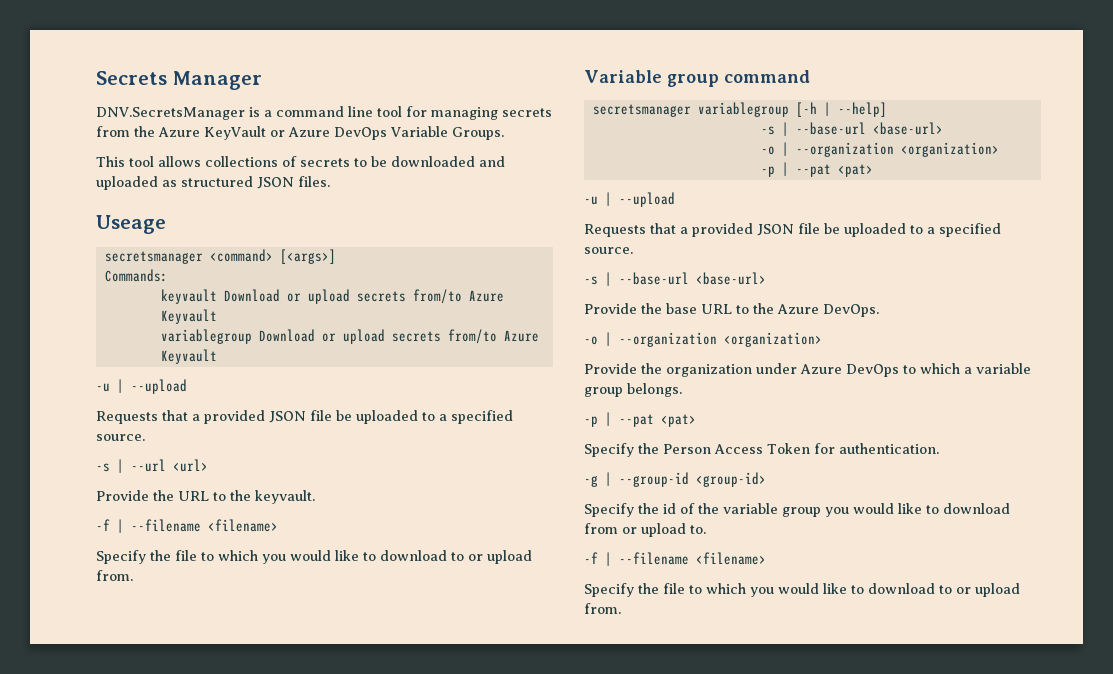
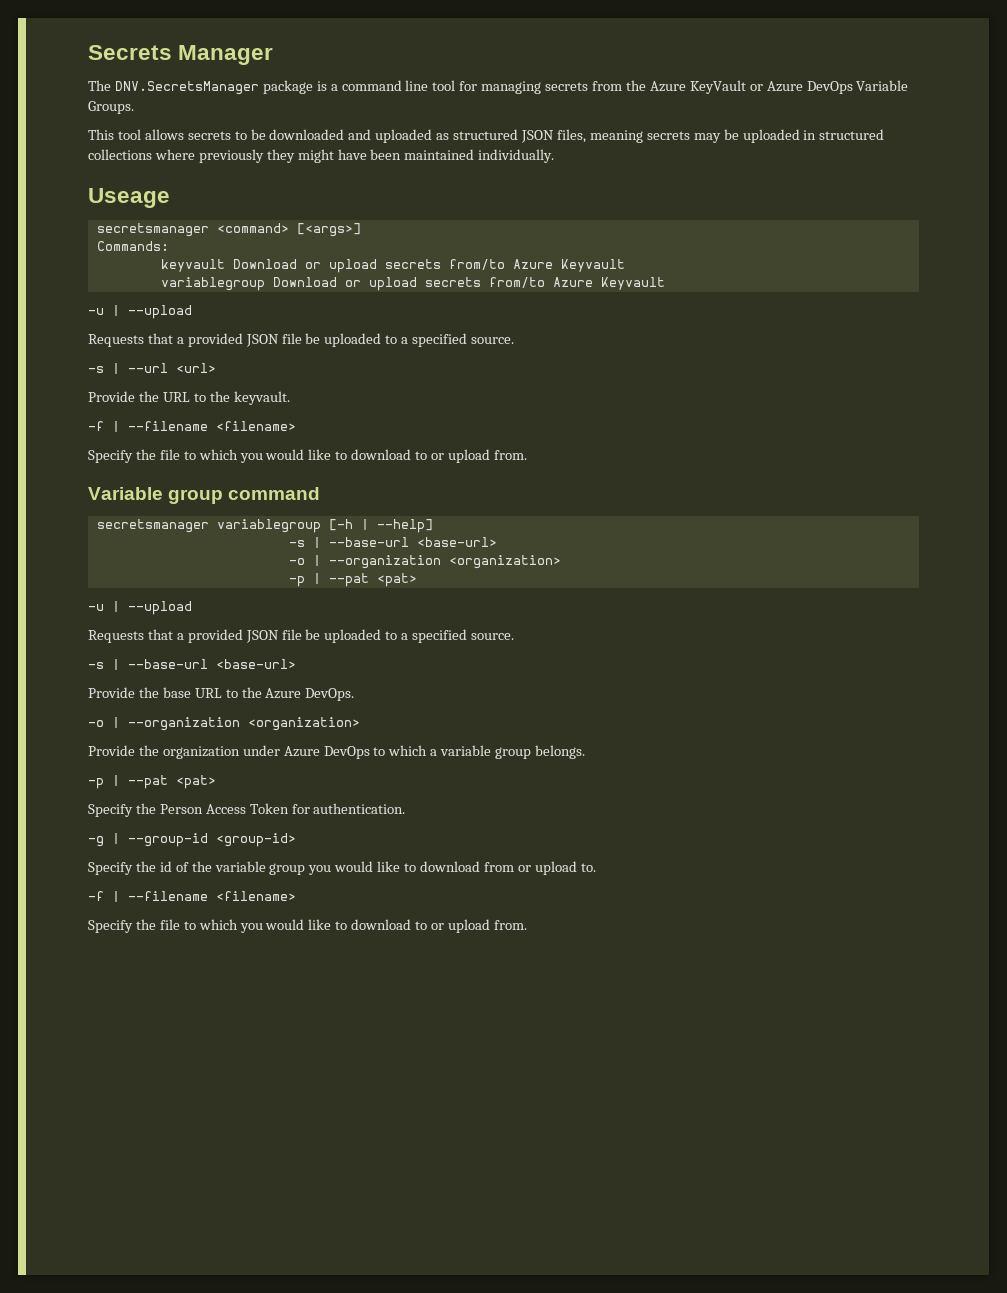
- DNV.SecretsManager is a command line tool for managing secrets from the Azure KeyVault or Azure DevOps Variable Groups.
+ The DNV.SecretsManager package is a command line tool for managing secrets from the Azure KeyVault or Azure DevOps Variable Groups.
- This tool allows collections of secrets to be downloaded and uploaded as structured JSON files.
+ This tool allows secrets to be downloaded and uploaded as structured JSON files, meaning secrets may be uploaded in structured collections where previously they might have been maintained individually.

